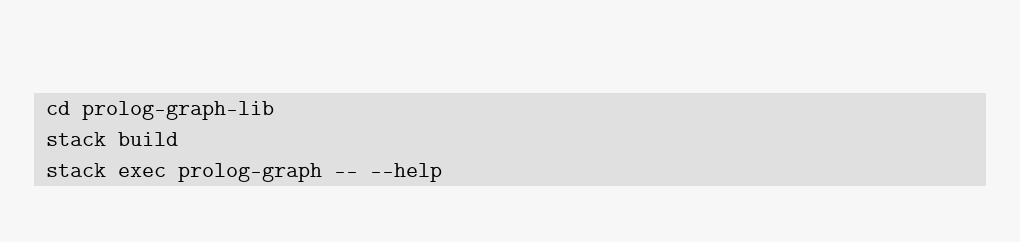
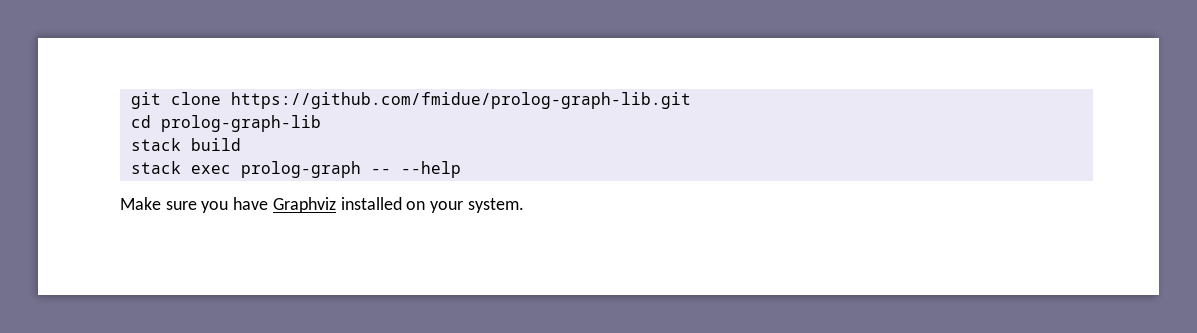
+ git clone https://github.com/fmidue/prolog-graph-lib.git
+ Make sure you have Graphviz installed on your system.

